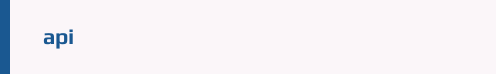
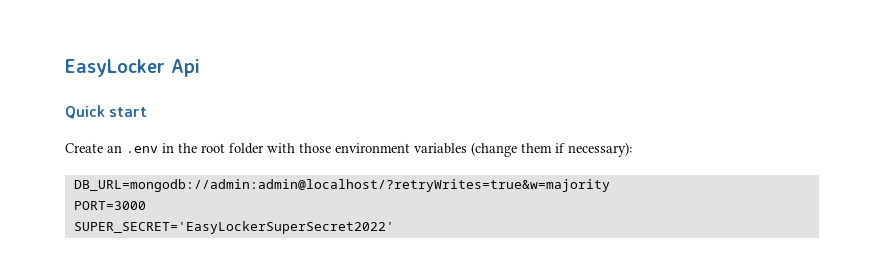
- api
+ EasyLocker Api
+ Quick start
+ Create an .env in the root folder with those environment variables (change them if necessary):
+ DB_URL=mongodb://admin:admin@localhost/?retryWrites=true&w=majority
+ PORT=3000
+ SUPER_SECRET='EasyLockerSuperSecret2022'

